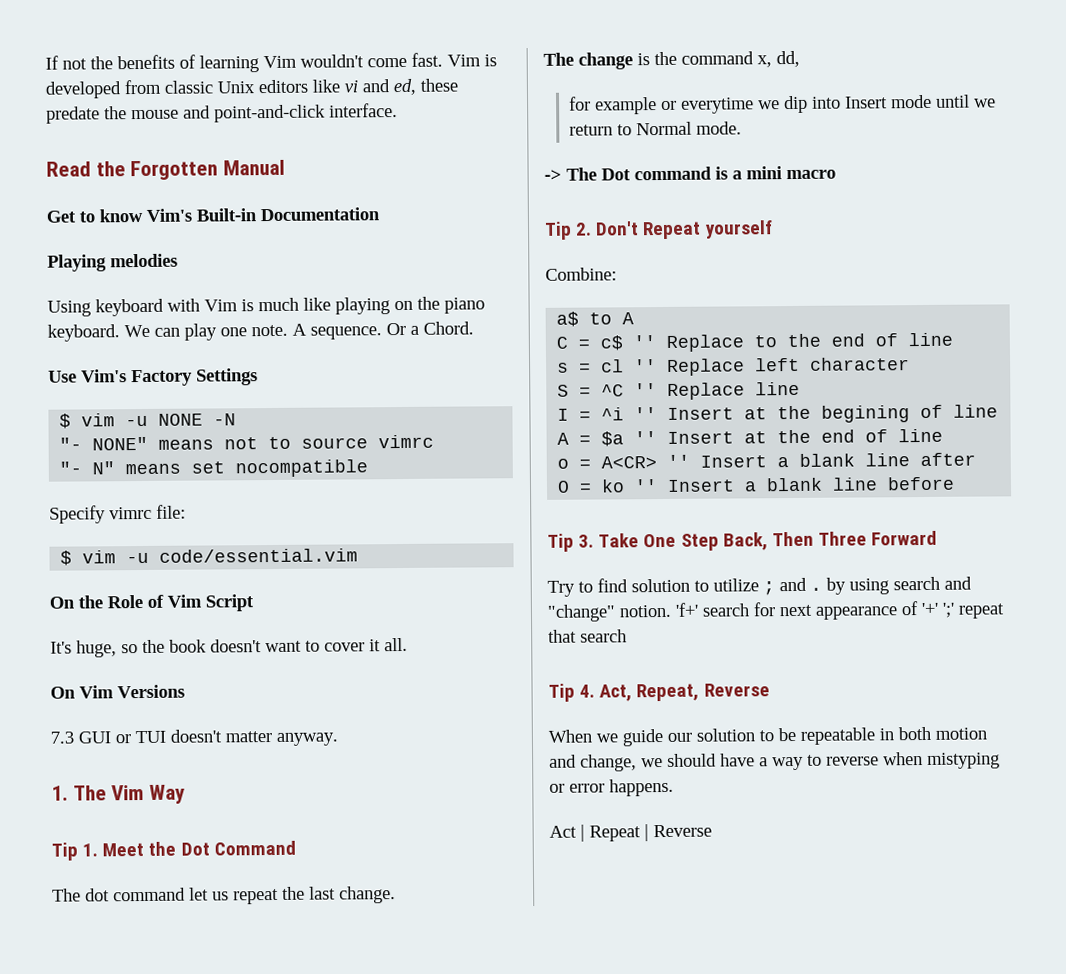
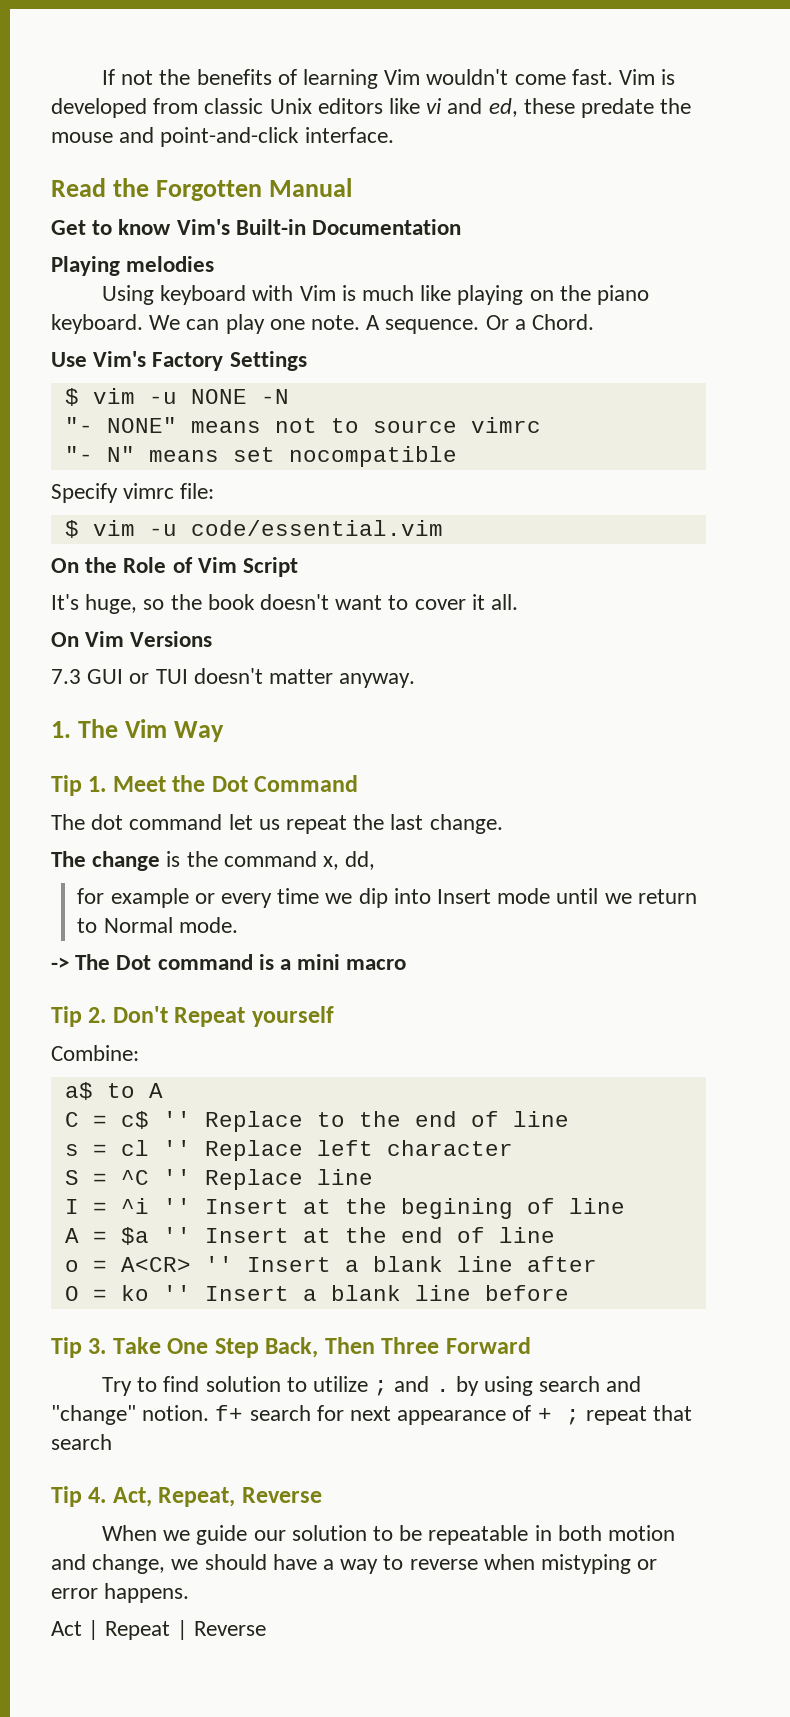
- for example or everytime we dip into Insert mode until we return to Normal mode.
+ for example or every time we dip into Insert mode until we return to Normal mode.
- Try to find solution to utilize ; and . by using search and "change" notion. 'f+' search for next appearance of '+' ';' repeat that search
+ Try to find solution to utilize ; and . by using search and "change" notion. f+ search for next appearance of + ; repeat that search

